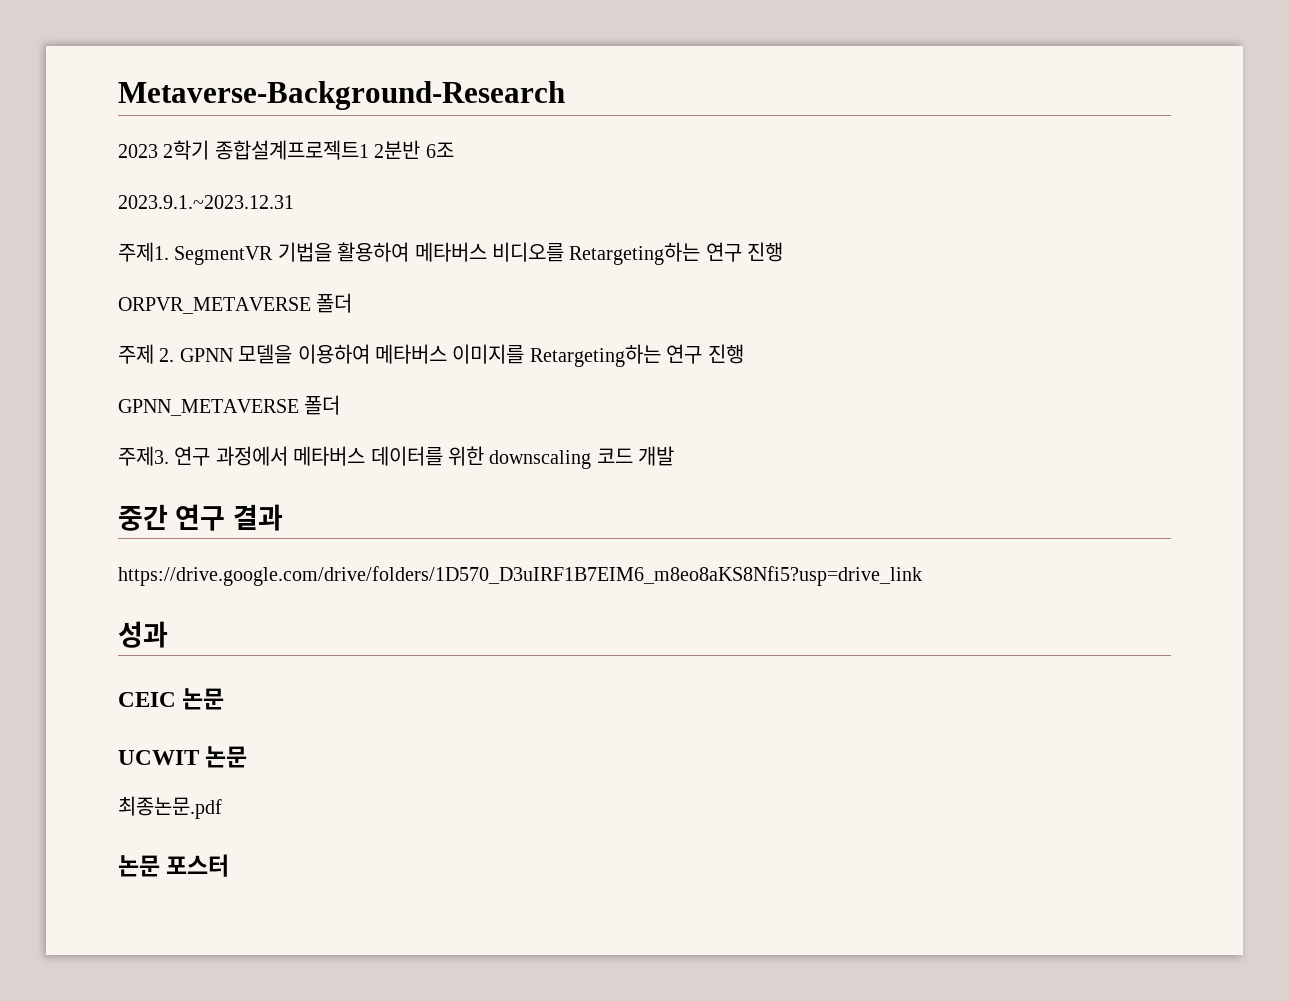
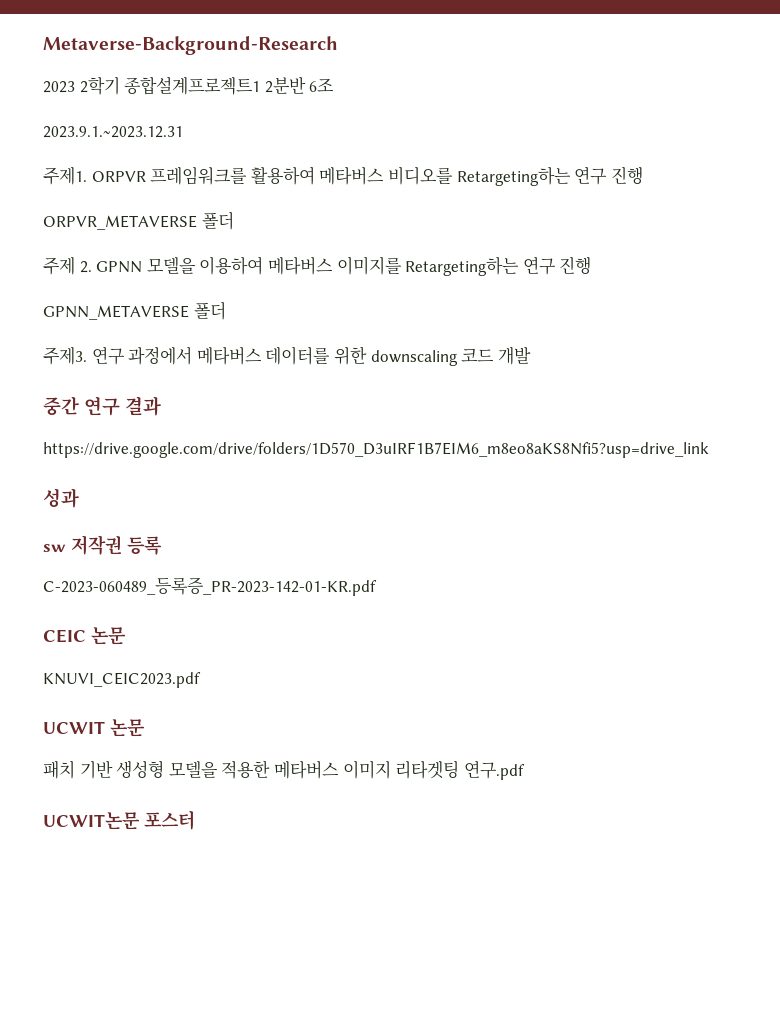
- SegmentVR 기법을 활용하여 메타버스 비디오를 Retargeting하는 연구 진행
+ ORPVR 프레임워크를 활용하여 메타버스 비디오를 Retargeting하는 연구 진행
+ sw 저작권 등록
+ C-2023-060489_등록증_PR-2023-142-01-KR.pdf
+ KNUVI_CEIC2023.pdf
- 최종논문.pdf
- 논문 포스터
+ 패치 기반 생성형 모델을 적용한 메타버스 이미지 리타겟팅 연구.pdf
+ UCWIT논문 포스터

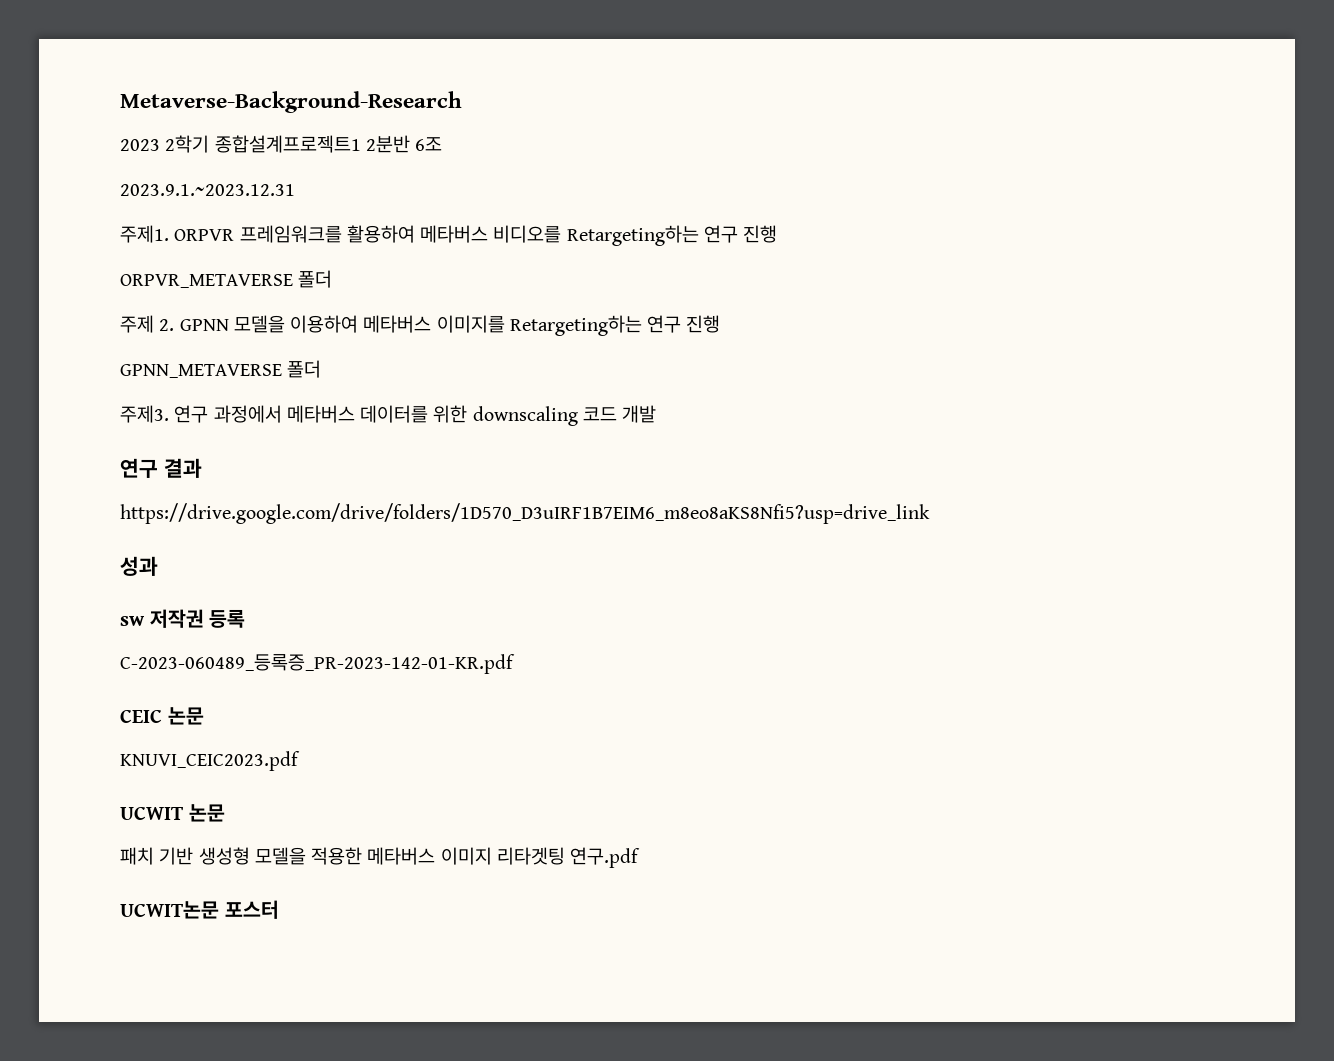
- 중간 연구 결과
+ 연구 결과

